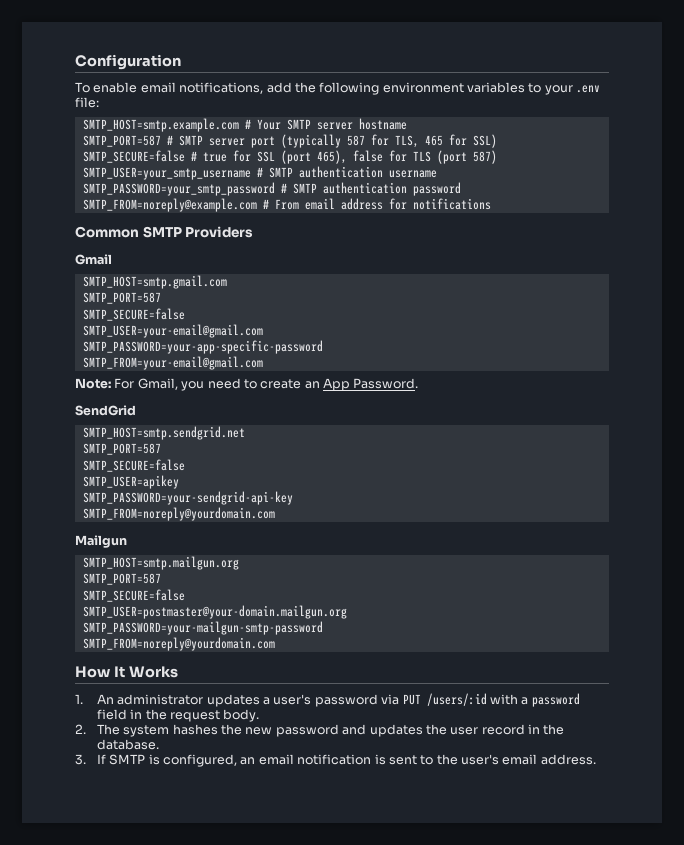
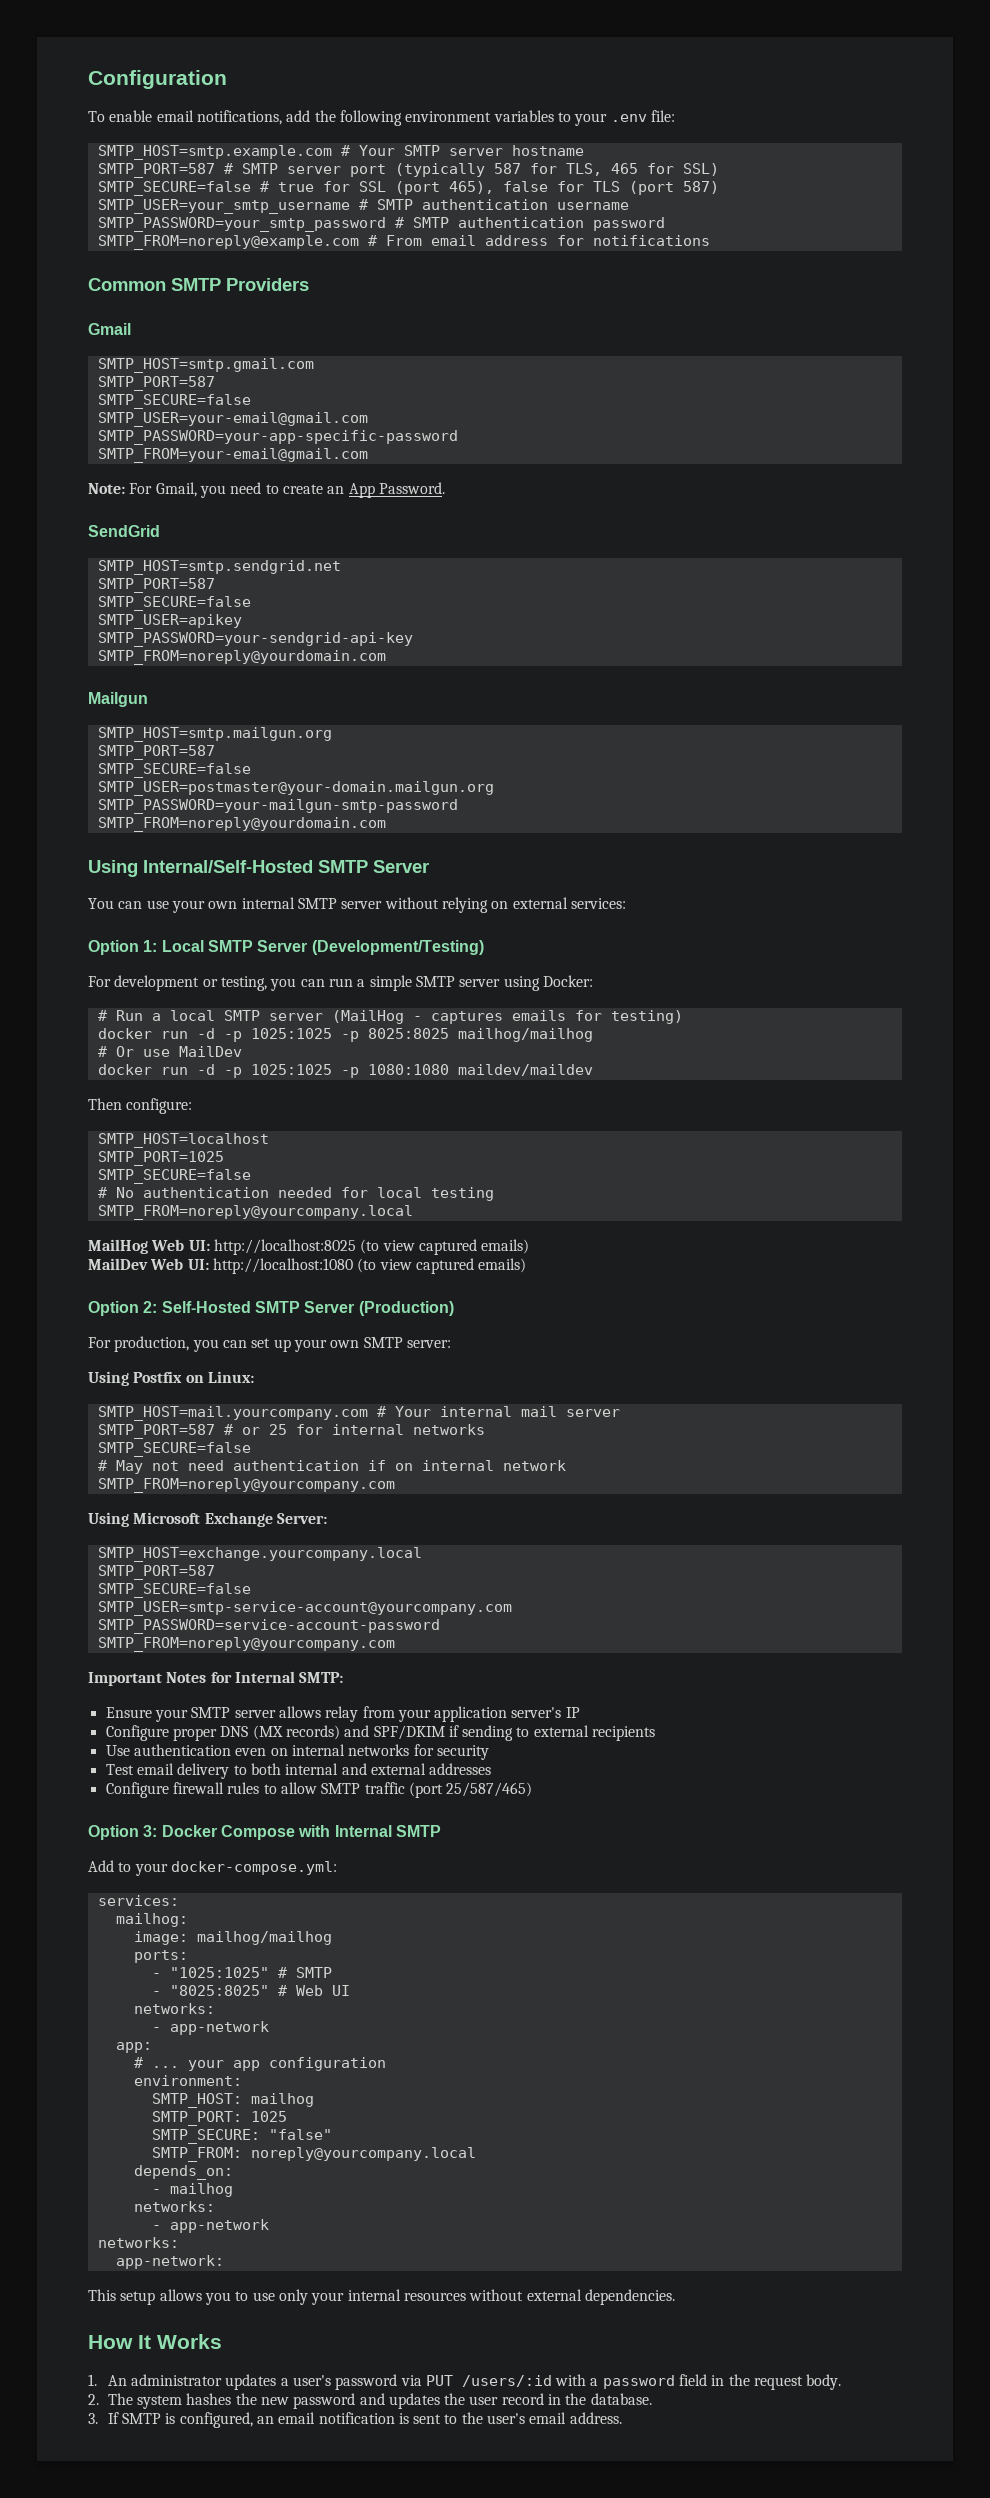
+ Using Internal/Self-Hosted SMTP Server
+ You can use your own internal SMTP server without relying on external services:
+ Option 1: Local SMTP Server (Development/Testing)
+ For development or testing, you can run a simple SMTP server using Docker:
+ # Run a local SMTP server (MailHog - captures emails for testing)
+ docker run -d -p 1025:1025 -p 8025:8025 mailhog/mailhog
+ # Or use MailDev
+ docker run -d -p 1025:1025 -p 1080:1080 maildev/maildev
+ Then configure:
+ SMTP_HOST=localhost
+ SMTP_PORT=1025
+ SMTP_SECURE=false
+ # No authentication needed for local testing
+ SMTP_FROM=noreply@yourcompany.local
+ MailHog Web UI: http://localhost:8025 (to view captured emails)
+ MailDev Web UI: http://localhost:1080 (to view captured emails)
+ Option 2: Self-Hosted SMTP Server (Production)
+ For production, you can set up your own SMTP server:
+ Using Postfix on Linux:
+ SMTP_HOST=mail.yourcompany.com # Your internal mail server
+ SMTP_PORT=587 # or 25 for internal networks
+ SMTP_SECURE=false
+ # May not need authentication if on internal network
+ SMTP_FROM=noreply@yourcompany.com
+ Using Microsoft Exchange Server:
+ SMTP_HOST=exchange.yourcompany.local
+ SMTP_PORT=587
+ SMTP_SECURE=false
+ SMTP_USER=smtp-service-account@yourcompany.com
+ SMTP_PASSWORD=service-account-password
+ SMTP_FROM=noreply@yourcompany.com
+ Important Notes for Internal SMTP:
+ Ensure your SMTP server allows relay from your application server's IP
+ Configure proper DNS (MX records) and SPF/DKIM if sending to external recipients
+ Use authentication even on internal networks for security
+ Test email delivery to both internal and external addresses
+ Configure firewall rules to allow SMTP traffic (port 25/587/465)
+ Option 3: Docker Compose with Internal SMTP
+ Add to your docker-compose.yml:
+ services:
+ mailhog:
+ image: mailhog/mailhog
+ ports:
+ - "1025:1025" # SMTP
+ - "8025:8025" # Web UI
+ networks:
+ - app-network
+ app:
+ # ... your app configuration
+ environment:
+ SMTP_HOST: mailhog
+ SMTP_PORT: 1025
+ SMTP_SECURE: "false"
+ SMTP_FROM: noreply@yourcompany.local
+ depends_on:
+ - mailhog
+ networks:
+ - app-network
+ networks:
+ app-network:
+ This setup allows you to use only your internal resources without external dependencies.

